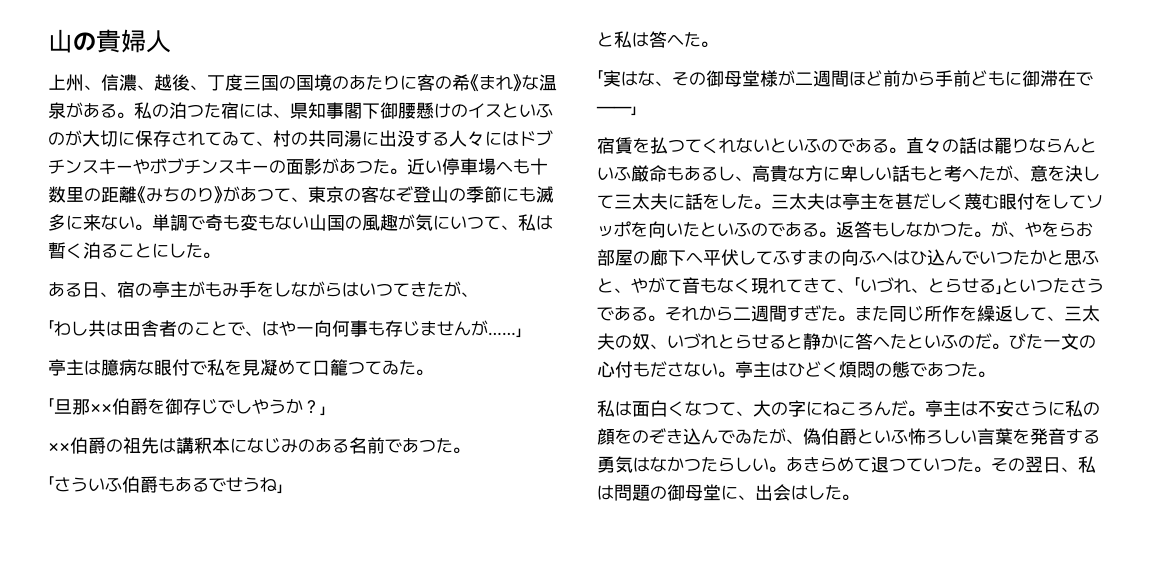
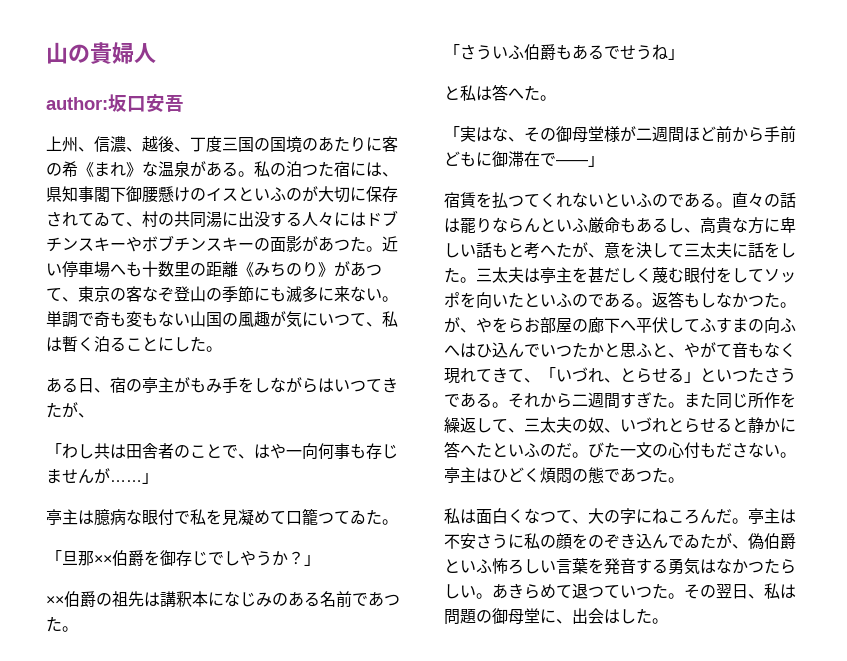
+ author:坂口安吾

